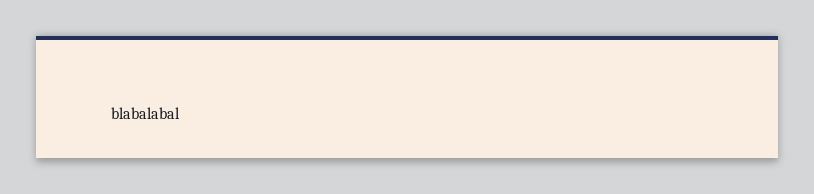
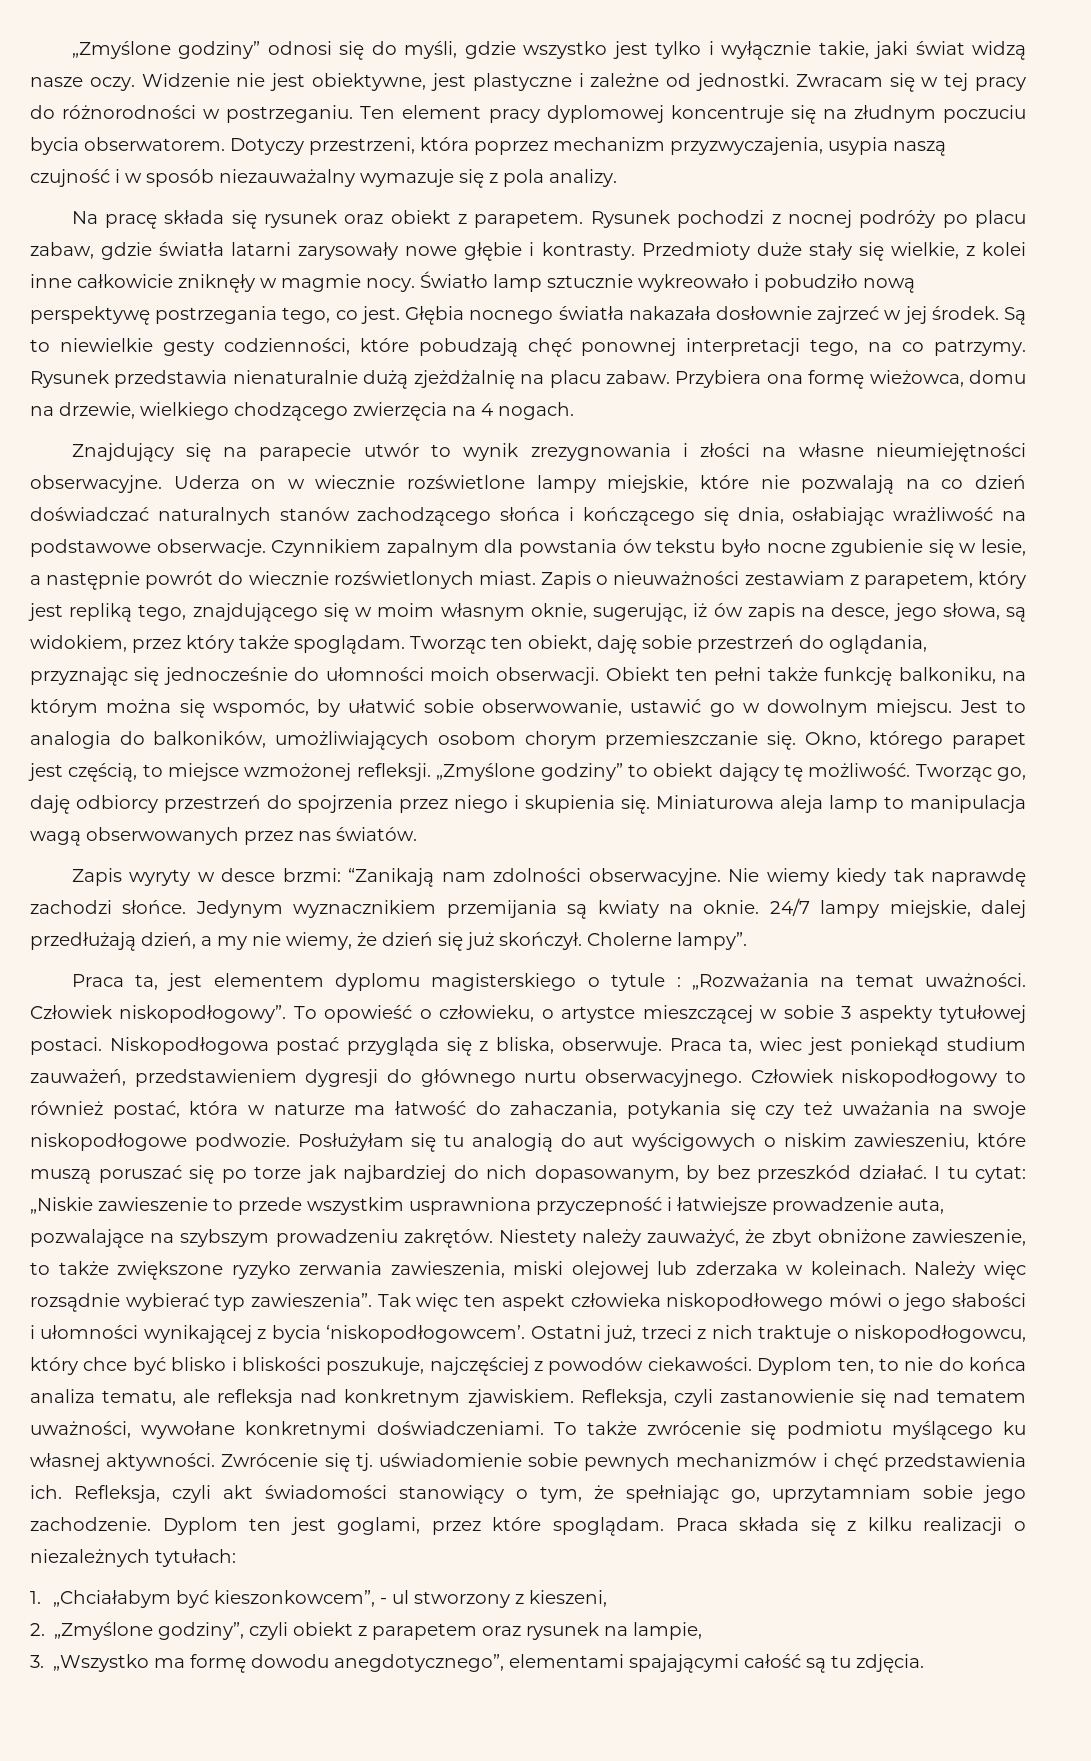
- blabalabal
+ „Zmyślone godziny” odnosi się do myśli, gdzie wszystko jest tylko i wyłącznie takie, jaki świat widzą nasze oczy. Widzenie nie jest obiektywne, jest plastyczne i zależne od jednostki. Zwracam się w tej pracy do różnorodności w postrzeganiu. Ten element pracy dyplomowej koncentruje się na złudnym poczuciu bycia obserwatorem. Dotyczy przestrzeni, która poprzez mechanizm przyzwyczajenia, usypia naszą czujność i w sposób niezauważalny wymazuje się z pola analizy.
+ Na pracę składa się rysunek oraz obiekt z parapetem. Rysunek pochodzi z nocnej podróży po placu zabaw, gdzie światła latarni zarysowały nowe głębie i kontrasty. Przedmioty duże stały się wielkie, z kolei inne całkowicie zniknęły w magmie nocy. Światło lamp sztucznie wykreowało i pobudziło nową perspektywę postrzegania tego, co jest. Głębia nocnego światła nakazała dosłownie zajrzeć w jej środek. Są to niewielkie gesty codzienności, które pobudzają chęć ponownej interpretacji tego, na co patrzymy. Rysunek przedstawia nienaturalnie dużą zjeżdżalnię na placu zabaw. Przybiera ona formę wieżowca, domu na drzewie, wielkiego chodzącego zwierzęcia na 4 nogach.
+ Znajdujący się na parapecie utwór to wynik zrezygnowania i złości na własne nieumiejętności obserwacyjne. Uderza on w wiecznie rozświetlone lampy miejskie, które nie pozwalają na co dzień doświadczać naturalnych stanów zachodzącego słońca i kończącego się dnia, osłabiając wrażliwość na podstawowe obserwacje. Czynnikiem zapalnym dla powstania ów tekstu było nocne zgubienie się w lesie, a następnie powrót do wiecznie rozświetlonych miast. Zapis o nieuważności zestawiam z parapetem, który jest repliką tego, znajdującego się w moim własnym oknie, sugerując, iż ów zapis na desce, jego słowa, są widokiem, przez który także spoglądam. Tworząc ten obiekt, daję sobie przestrzeń do oglądania, przyznając się jednocześnie do ułomności moich obserwacji. Obiekt ten pełni także funkcję balkoniku, na którym można się wspomóc, by ułatwić sobie obserwowanie, ustawić go w dowolnym miejscu. Jest to analogia do balkoników, umożliwiających osobom chorym przemieszczanie się. Okno, którego parapet jest częścią, to miejsce wzmożonej refleksji. „Zmyślone godziny” to obiekt dający tę możliwość. Tworząc go, daję odbiorcy przestrzeń do spojrzenia przez niego i skupienia się. Miniaturowa aleja lamp to manipulacja wagą obserwowanych przez nas światów.
+ Zapis wyryty w desce brzmi: “Zanikają nam zdolności obserwacyjne. Nie wiemy kiedy tak naprawdę zachodzi słońce. Jedynym wyznacznikiem przemijania są kwiaty na oknie. 24/7 lampy miejskie, dalej przedłużają dzień, a my nie wiemy, że dzień się już skończył. Cholerne lampy”.
+ Praca ta, jest elementem dyplomu magisterskiego o tytule : „Rozważania na temat uważności. Człowiek niskopodłogowy”. To opowieść o człowieku, o artystce mieszczącej w sobie 3 aspekty tytułowej postaci. Niskopodłogowa postać przygląda się z bliska, obserwuje. Praca ta, wiec jest poniekąd studium zauważeń, przedstawieniem dygresji do głównego nurtu obserwacyjnego. Człowiek niskopodłogowy to również postać, która w naturze ma łatwość do zahaczania, potykania się czy też uważania na swoje niskopodłogowe podwozie. Posłużyłam się tu analogią do aut wyścigowych o niskim zawieszeniu, które muszą poruszać się po torze jak najbardziej do nich dopasowanym, by bez przeszkód działać. I tu cytat: „Niskie zawieszenie to przede wszystkim usprawniona przyczepność i łatwiejsze prowadzenie auta, pozwalające na szybszym prowadzeniu zakrętów. Niestety należy zauważyć, że zbyt obniżone zawieszenie, to także zwiększone ryzyko zerwania zawieszenia, miski olejowej lub zderzaka w koleinach. Należy więc rozsądnie wybierać typ zawieszenia”. Tak więc ten aspekt człowieka niskopodłowego mówi o jego słabości i ułomności wynikającej z bycia ‘niskopodłogowcem’. Ostatni już, trzeci z nich traktuje o niskopodłogowcu, który chce być blisko i bliskości poszukuje, najczęściej z powodów ciekawości. Dyplom ten, to nie do końca analiza tematu, ale refleksja nad konkretnym zjawiskiem. Refleksja, czyli zastanowienie się nad tematem uważności, wywołane konkretnymi doświadczeniami. To także zwrócenie się podmiotu myślącego ku własnej aktywności. Zwrócenie się tj. uświadomienie sobie pewnych mechanizmów i chęć przedstawienia ich. Refleksja, czyli akt świadomości stanowiący o tym, że spełniając go, uprzytamniam sobie jego zachodzenie. Dyplom ten jest goglami, przez które spoglądam. Praca składa się z kilku realizacji o niezależnych tytułach:
+ 1. „Chciałabym być kieszonkowcem”, - ul stworzony z kieszeni,
+ 2. „Zmyślone godziny”, czyli obiekt z parapetem oraz rysunek na lampie,
+ 3. „Wszystko ma formę dowodu anegdotycznego”, elementami spajającymi całość są tu zdjęcia.

